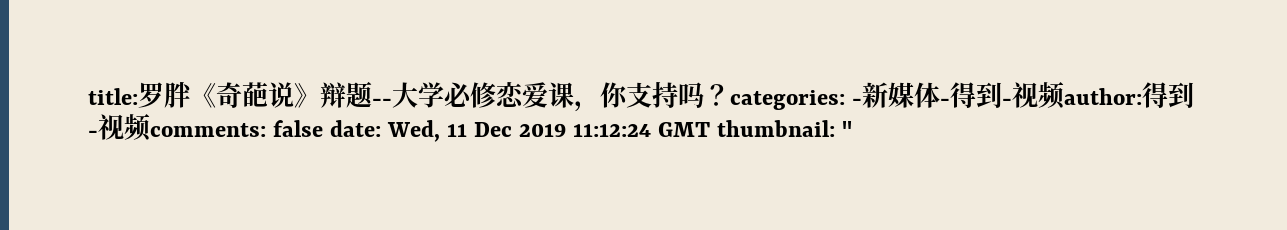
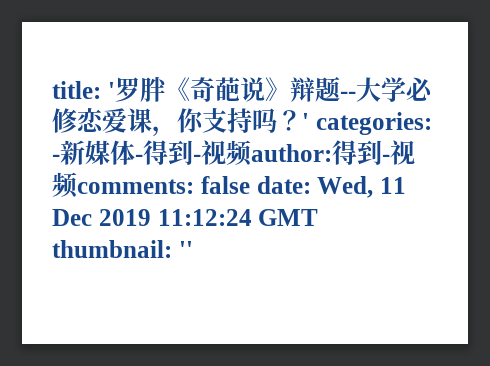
- title:罗胖《奇葩说》辩题--大学必修恋爱课，你支持吗？categories: -新媒体-得到-视频author:得到-视频comments: false date: Wed, 11 Dec 2019 11:12:24 GMT thumbnail: ''
+ title: '罗胖《奇葩说》辩题--大学必修恋爱课，你支持吗？' categories: -新媒体-得到-视频author:得到-视频comments: false date: Wed, 11 Dec 2019 11:12:24 GMT thumbnail: ''

